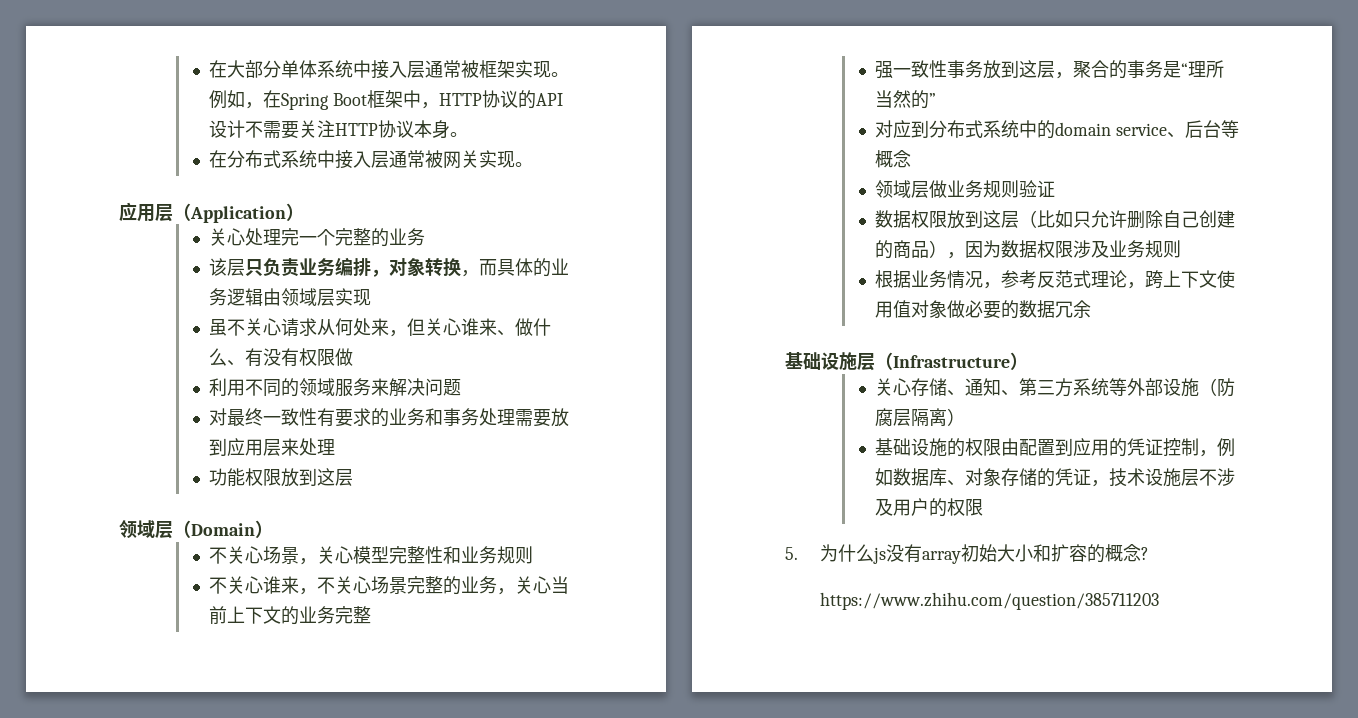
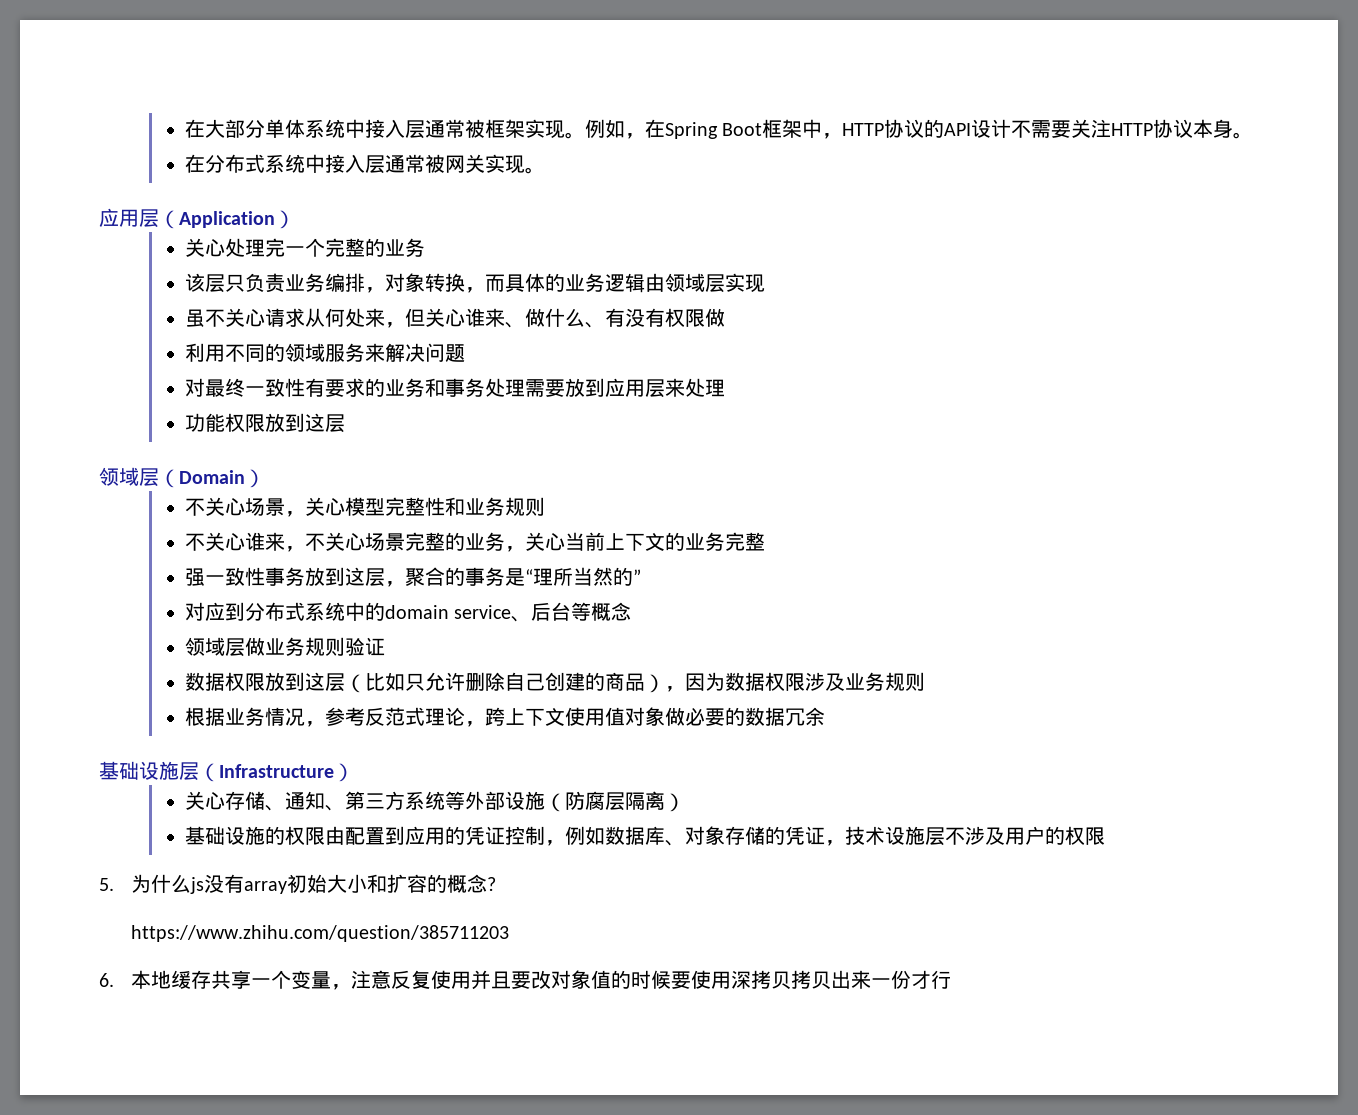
+ 6.本地缓存共享一个变量，注意反复使用并且要改对象值的时候要使用深拷贝拷贝出来一份才行

